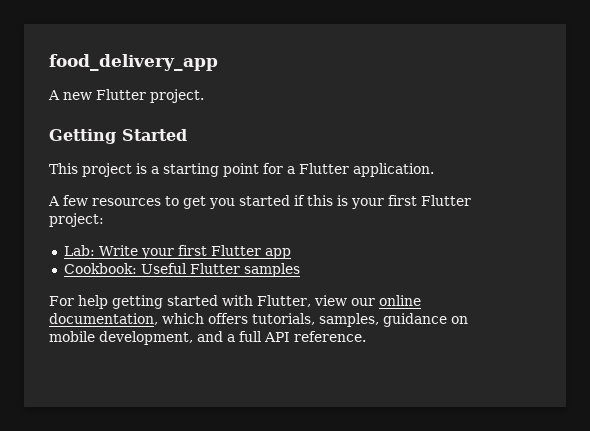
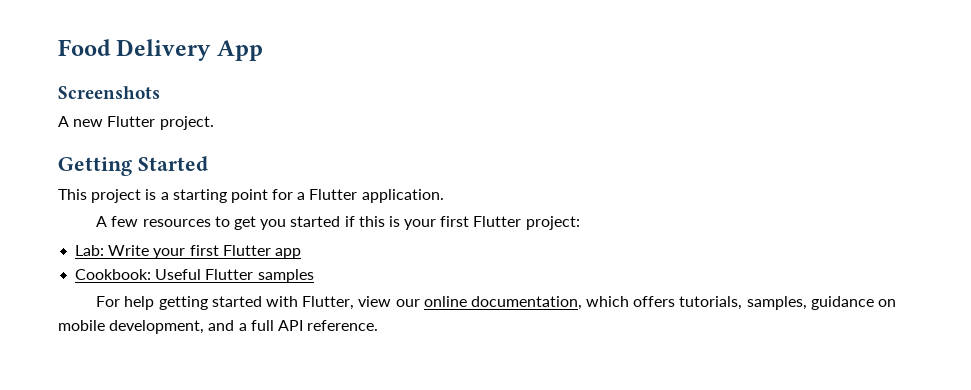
- food_delivery_app
+ Food Delivery App
+ Screenshots

